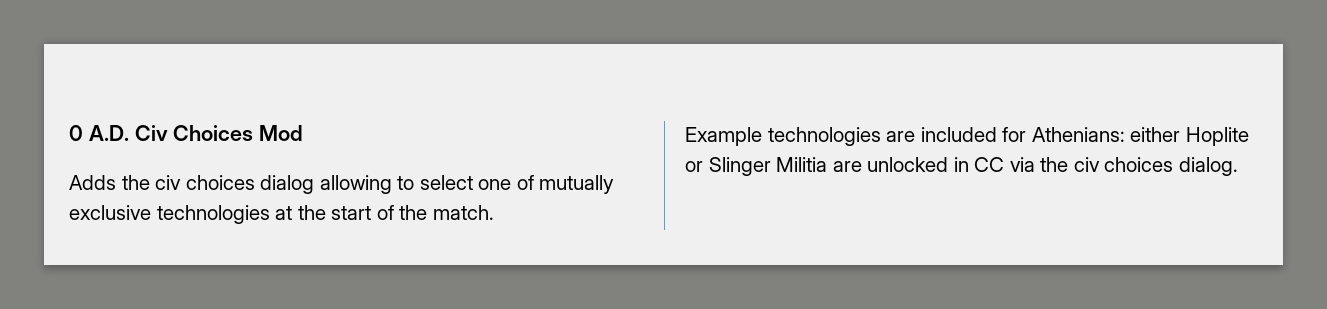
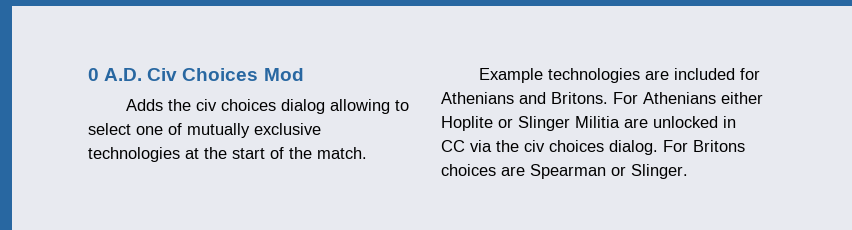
- Example technologies are included for Athenians: either Hoplite or Slinger Militia are unlocked in CC via the civ choices dialog.
+ Example technologies are included for Athenians and Britons. For Athenians either Hoplite or Slinger Militia are unlocked in CC via the civ choices dialog.
+ For Britons choices are Spearman or Slinger.

